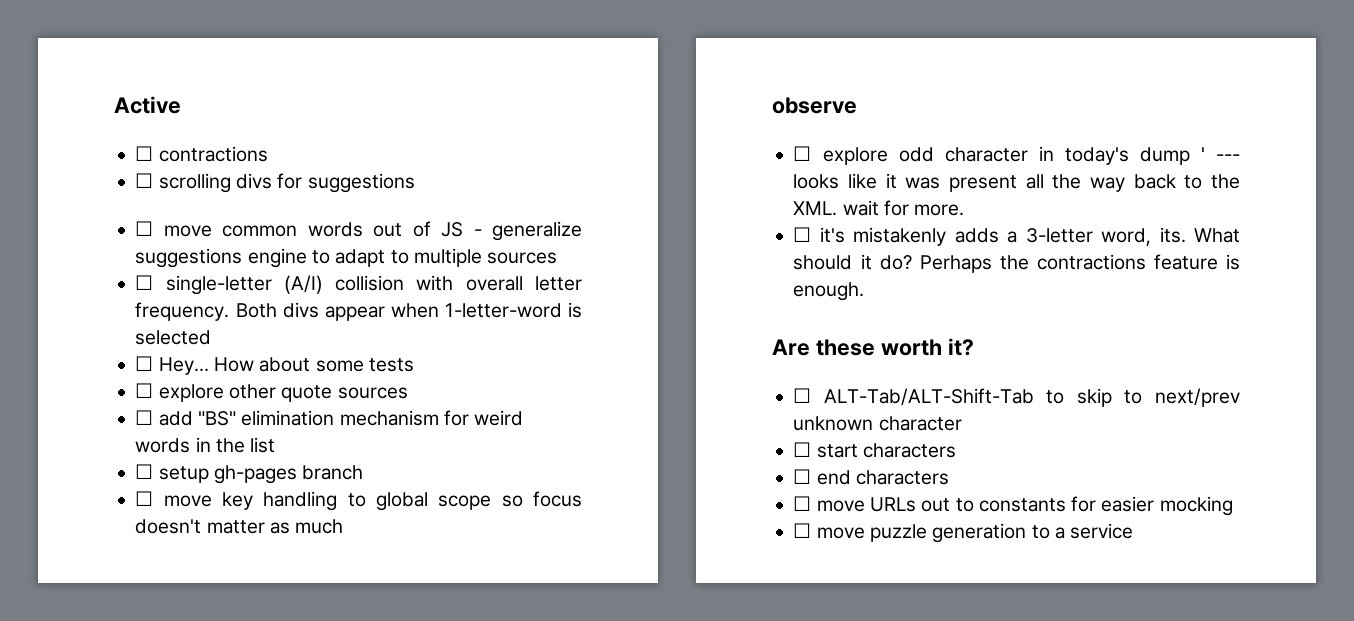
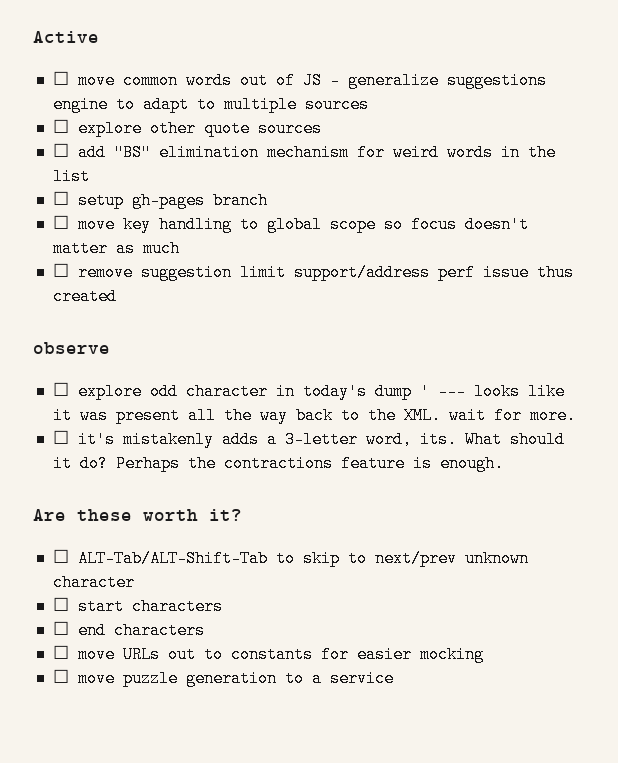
- ☐ contractions
- ☐ scrolling divs for suggestions
- ☐ single-letter (A/I) collision with overall letter frequency. Both divs appear when 1-letter-word is selected
- ☐ Hey... How about some tests
+ ☐ remove suggestion limit support/address perf issue thus created

